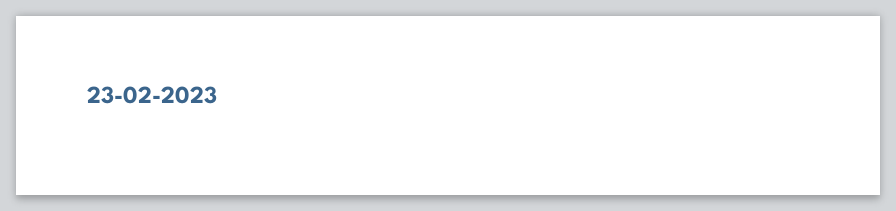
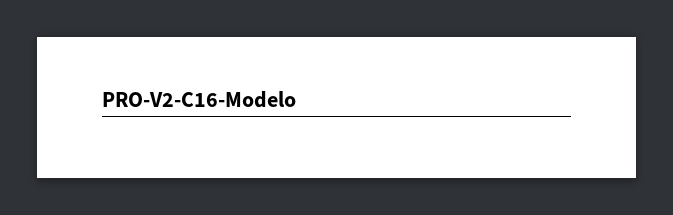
- 23-02-2023
+ PRO-V2-C16-Modelo

